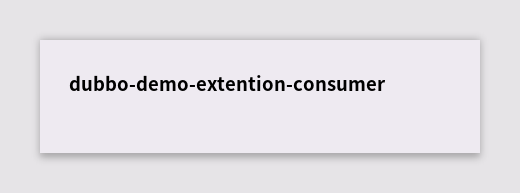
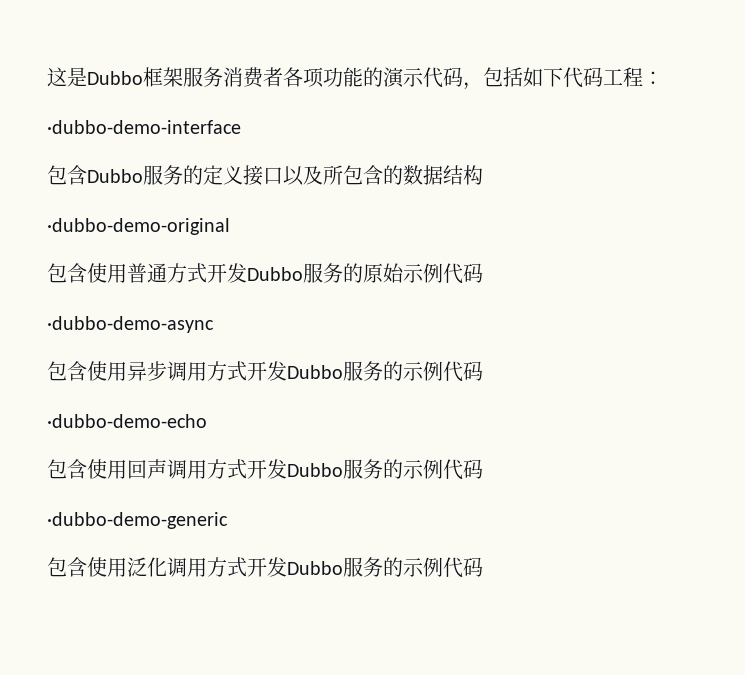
- dubbo-demo-extention-consumer
+ 这是Dubbo框架服务消费者各项功能的演示代码，包括如下代码工程：
+ ·dubbo-demo-interface
+ 包含Dubbo服务的定义接口以及所包含的数据结构
+ ·dubbo-demo-original
+ 包含使用普通方式开发Dubbo服务的原始示例代码
+ ·dubbo-demo-async
+ 包含使用异步调用方式开发Dubbo服务的示例代码
+ ·dubbo-demo-echo
+ 包含使用回声调用方式开发Dubbo服务的示例代码
+ ·dubbo-demo-generic
+ 包含使用泛化调用方式开发Dubbo服务的示例代码

